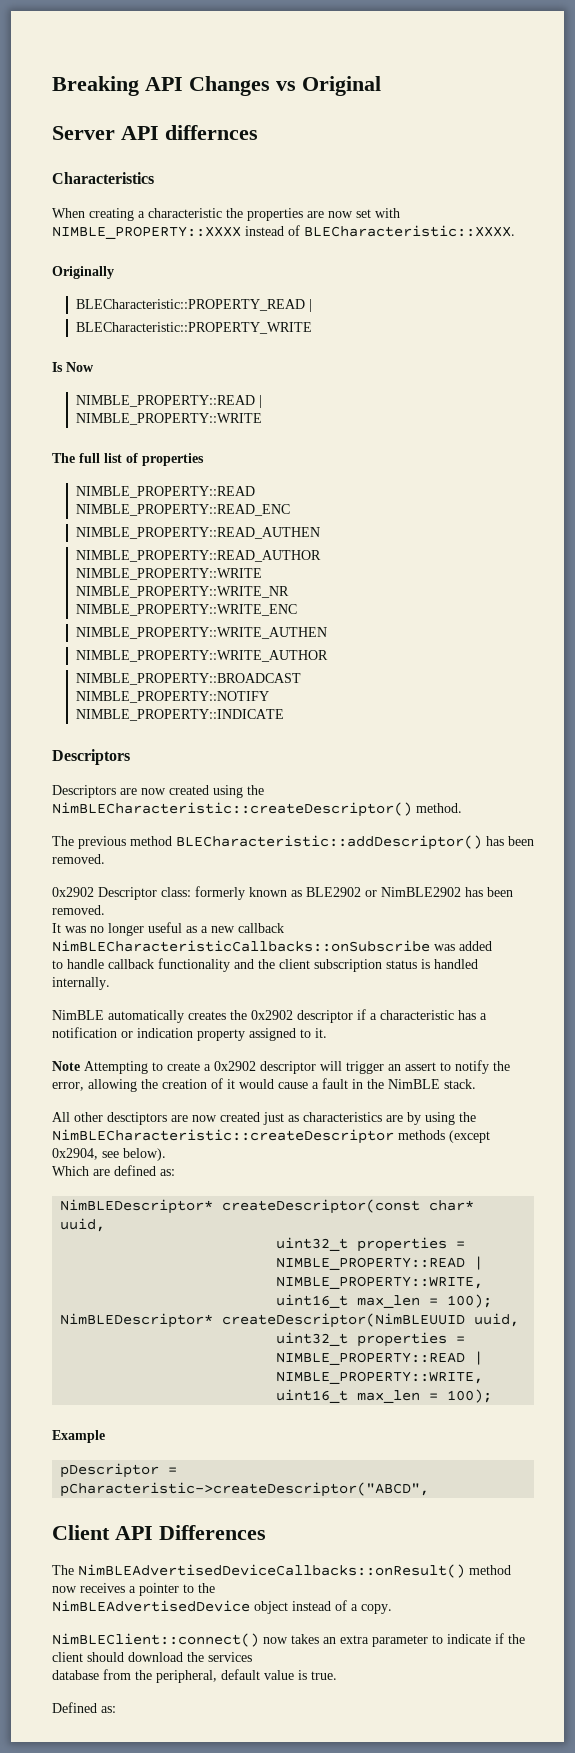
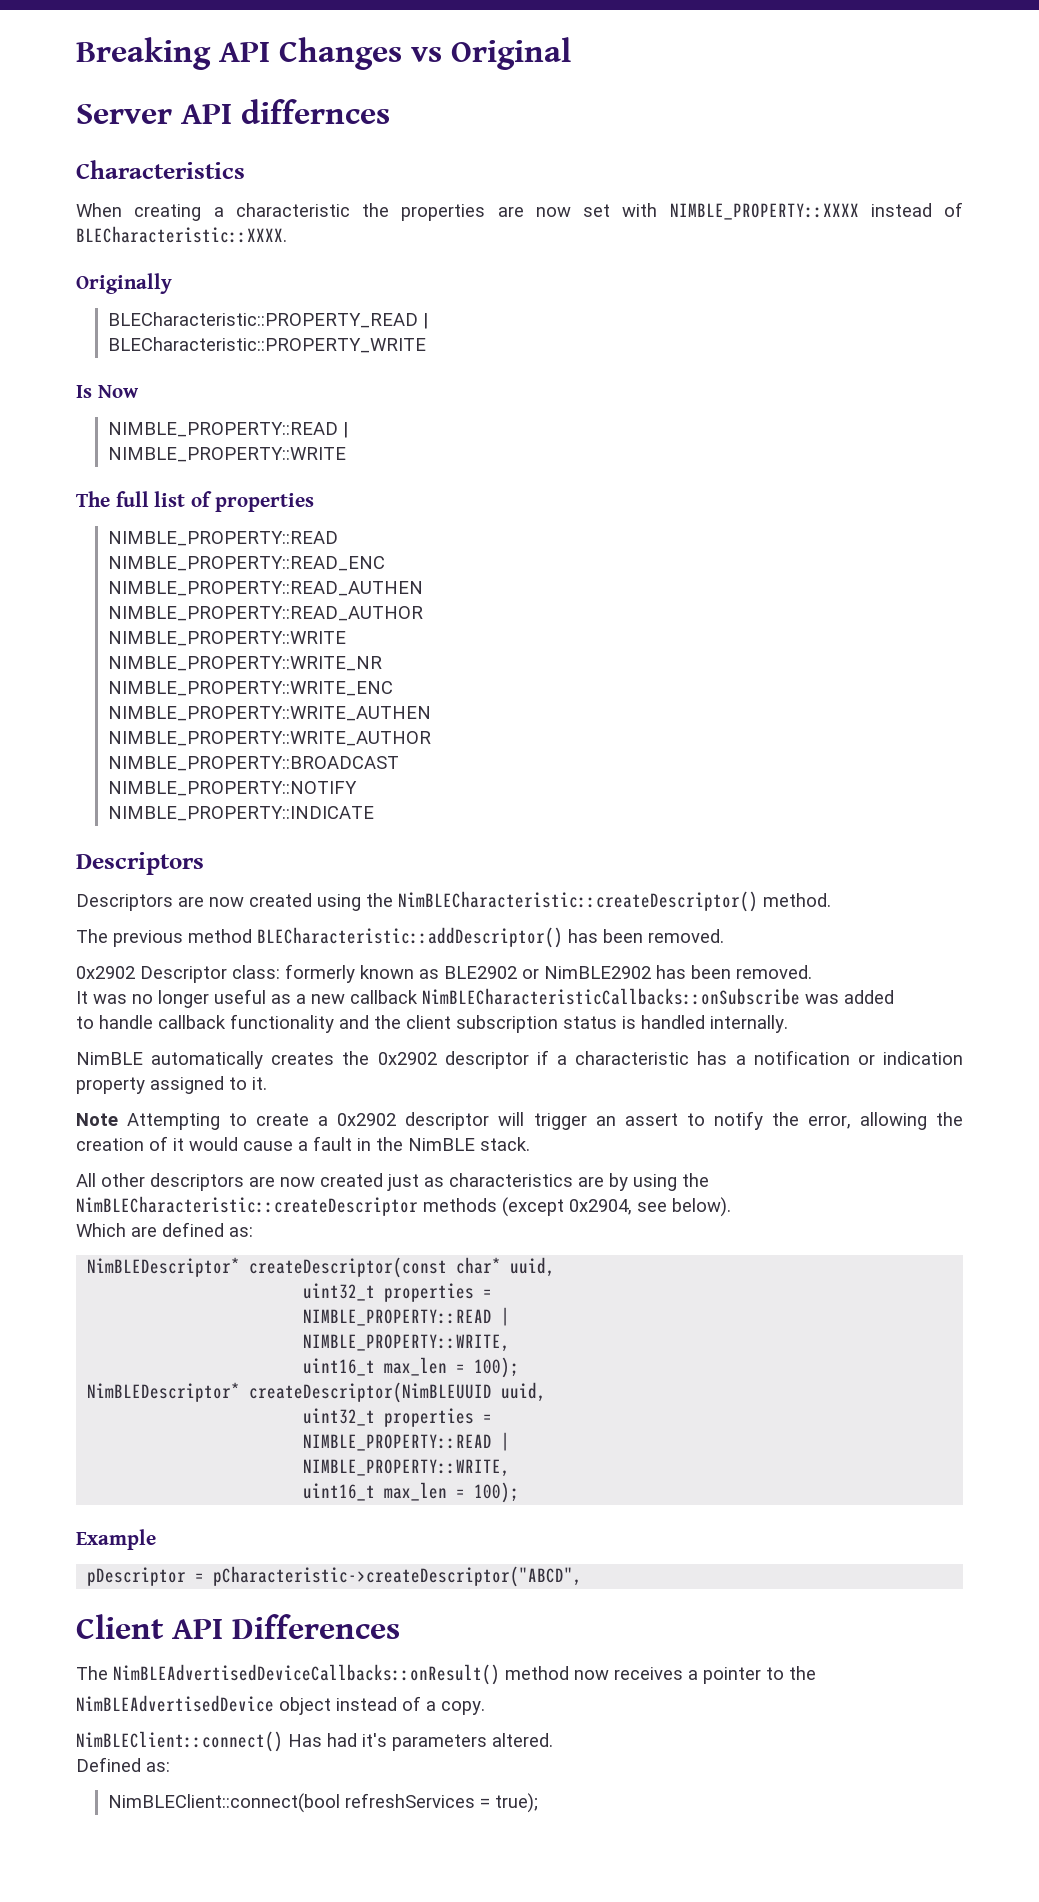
- All other desctiptors are now created just as characteristics are by using the NimBLECharacteristic::createDescriptor methods (except 0x2904, see below).
+ All other descriptors are now created just as characteristics are by using the NimBLECharacteristic::createDescriptor methods (except 0x2904, see below).
- NimBLEClient::connect() now takes an extra parameter to indicate if the client should download the services
- database from the peripheral, default value is true.
+ NimBLEClient::connect() Has had it's parameters altered.
  Defined as:
+ NimBLEClient::connect(bool refreshServices = true);

